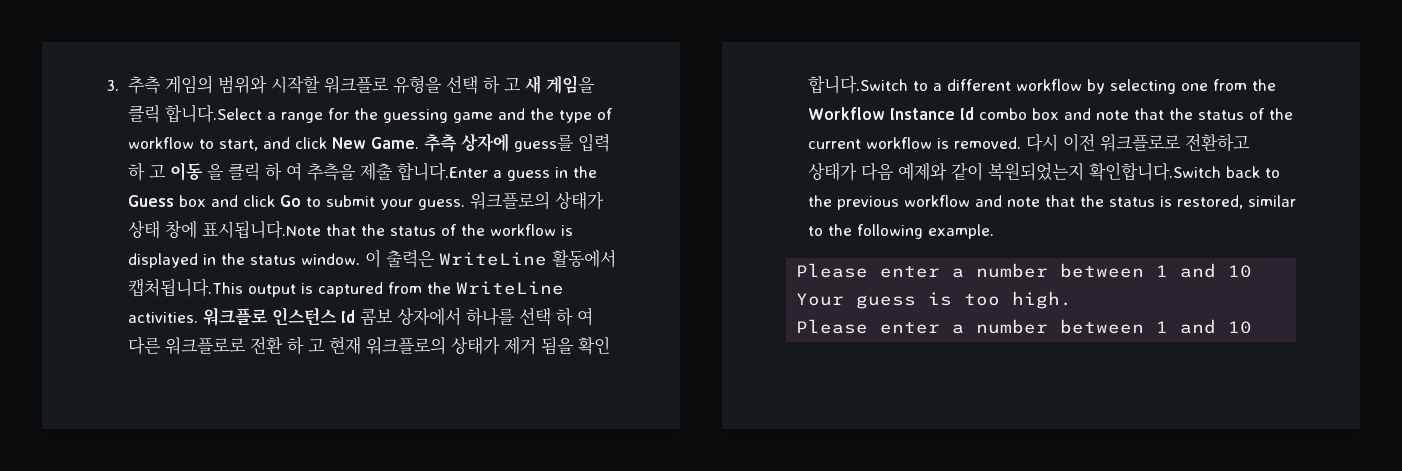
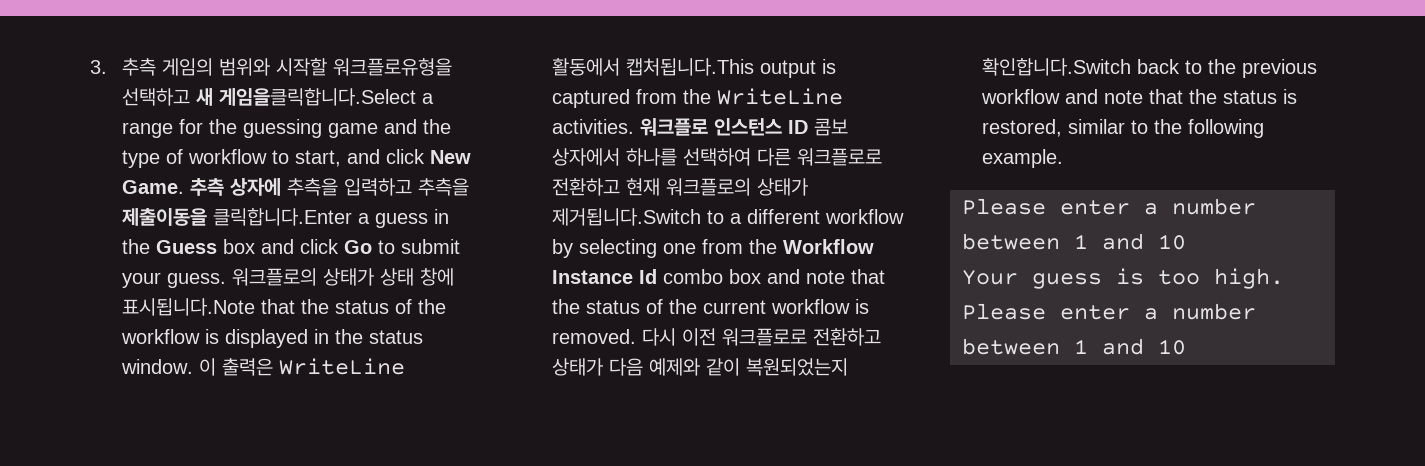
- 3. 추측 게임의 범위와 시작할 워크플로 유형을 선택 하 고 새 게임을 클릭 합니다.Select a range for the guessing game and the type of workflow to start, and click New Game.
+ 3. 추측 게임의 범위와 시작할 워크플로유형을 선택하고 새 게임을클릭합니다.Select a range for the guessing game and the type of workflow to start, and click New Game.
- 추측 상자에 guess를 입력 하 고 이동 을 클릭 하 여 추측을 제출 합니다.Enter a guess in the Guess box and click Go to submit your guess.
+ 추측 상자에 추측을 입력하고 추측을 제출이동을 클릭합니다.Enter a guess in the Guess box and click Go to submit your guess.
- 워크플로 인스턴스 Id 콤보 상자에서 하나를 선택 하 여 다른 워크플로로 전환 하 고 현재 워크플로의 상태가 제거 됨을 확인 합니다.Switch to a different workflow by selecting one from the Workflow Instance Id combo box and note that the status of the current workflow is removed.
+ 워크플로 인스턴스 ID 콤보 상자에서 하나를 선택하여 다른 워크플로로 전환하고 현재 워크플로의 상태가 제거됩니다.Switch to a different workflow by selecting one from the Workflow Instance Id combo box and note that the status of the current workflow is removed.

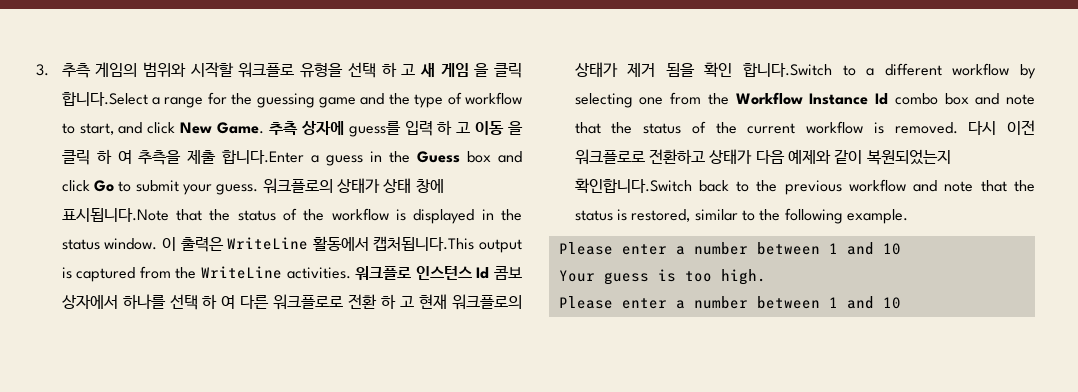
- 3. 추측 게임의 범위와 시작할 워크플로유형을 선택하고 새 게임을클릭합니다.Select a range for the guessing game and the type of workflow to start, and click New Game.
+ 3. 추측 게임의 범위와 시작할 워크플로 유형을 선택 하 고 새 게임 을 클릭 합니다.Select a range for the guessing game and the type of workflow to start, and click New Game.
- 추측 상자에 추측을 입력하고 추측을 제출이동을 클릭합니다.Enter a guess in the Guess box and click Go to submit your guess.
+ 추측 상자에 guess를 입력 하 고 이동 을 클릭 하 여 추측을 제출 합니다.Enter a guess in the Guess box and click Go to submit your guess.
- 워크플로 인스턴스 ID 콤보 상자에서 하나를 선택하여 다른 워크플로로 전환하고 현재 워크플로의 상태가 제거됩니다.Switch to a different workflow by selecting one from the Workflow Instance Id combo box and note that the status of the current workflow is removed.
+ 워크플로 인스턴스 Id 콤보 상자에서 하나를 선택 하 여 다른 워크플로로 전환 하 고 현재 워크플로의 상태가 제거 됨을 확인 합니다.Switch to a different workflow by selecting one from the Workflow Instance Id combo box and note that the status of the current workflow is removed.

